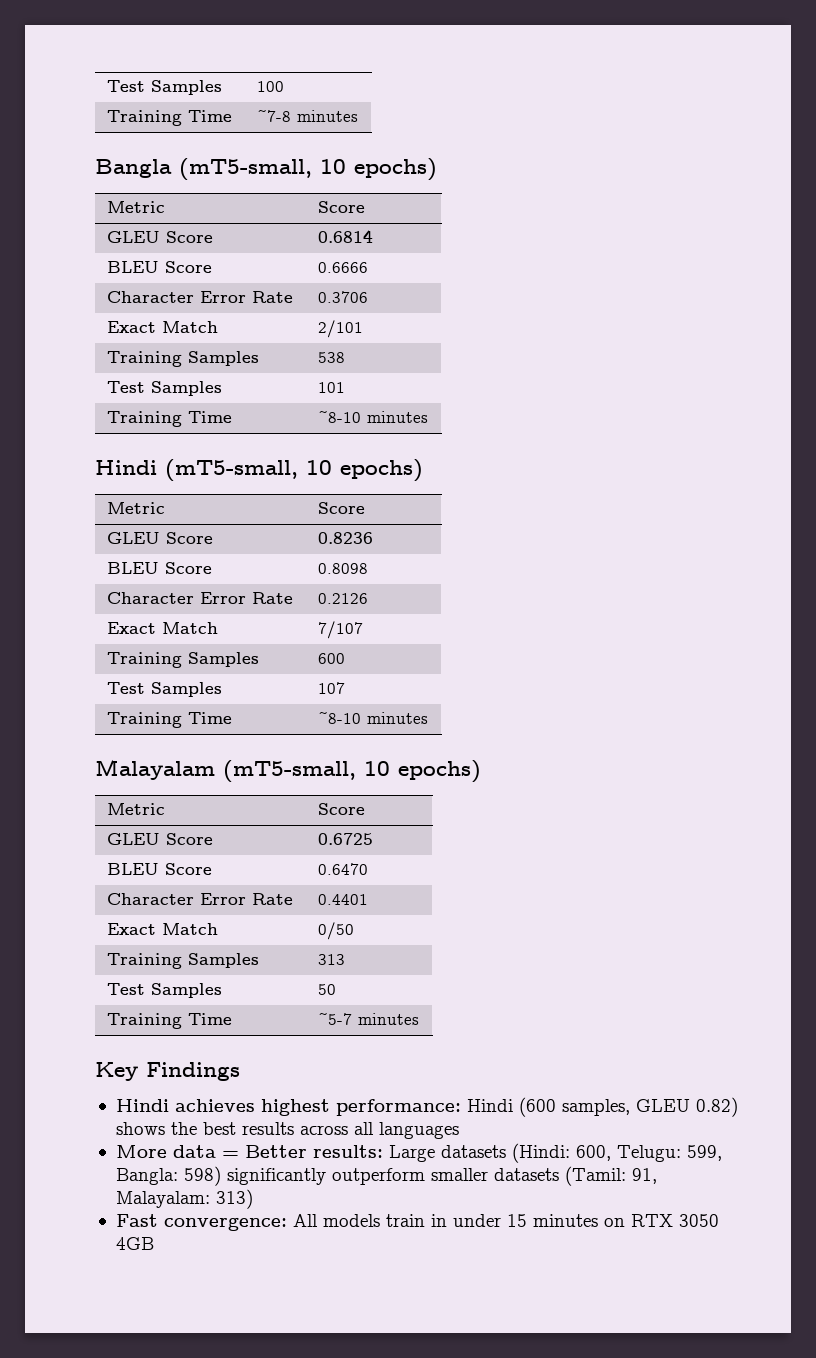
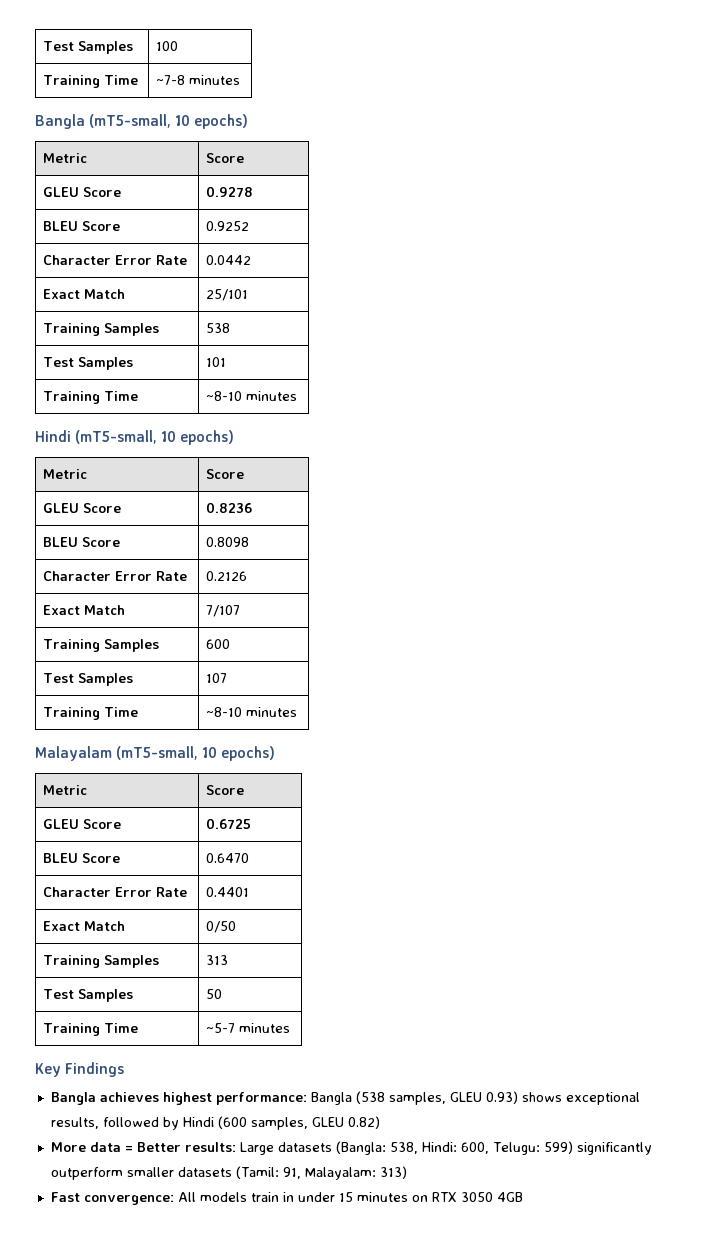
- GLEU Score | 0.6814
- BLEU Score | 0.6666
- Character Error Rate | 0.3706
- Exact Match | 2/101
+ GLEU Score | 0.9278
+ BLEU Score | 0.9252
+ Character Error Rate | 0.0442
+ Exact Match | 25/101
- Hindi achieves highest performance: Hindi (600 samples, GLEU 0.82) shows the best results across all languages
+ Bangla achieves highest performance: Bangla (538 samples, GLEU 0.93) shows exceptional results, followed by Hindi (600 samples, GLEU 0.82)
- More data = Better results: Large datasets (Hindi: 600, Telugu: 599, Bangla: 598) significantly outperform smaller datasets (Tamil: 91, Malayalam: 313)
+ More data = Better results: Large datasets (Bangla: 538, Hindi: 600, Telugu: 599) significantly outperform smaller datasets (Tamil: 91, Malayalam: 313)

